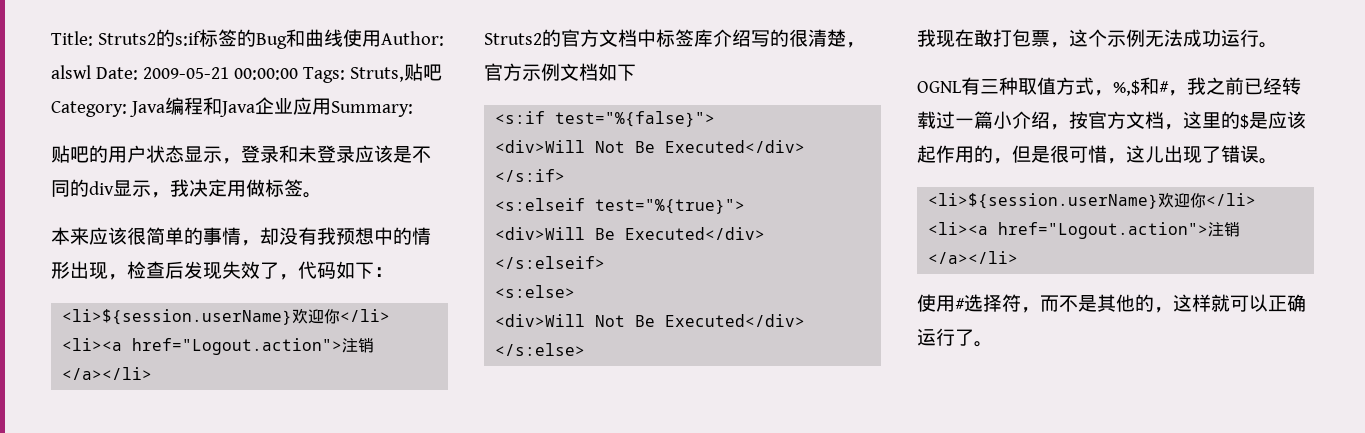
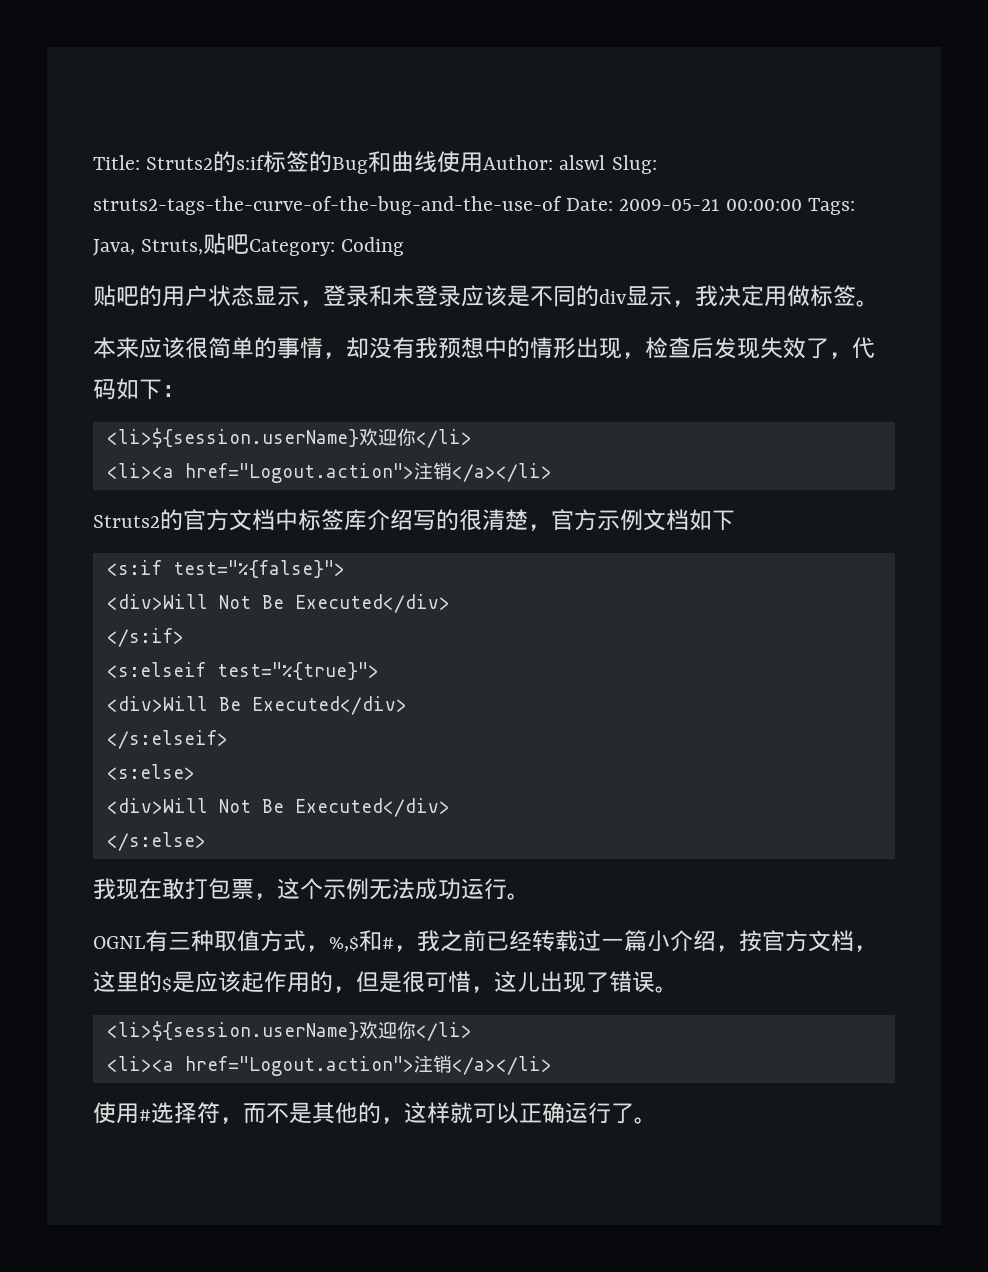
- Title: Struts2的s:if标签的Bug和曲线使用Author: alswl Date: 2009-05-21 00:00:00 Tags: Struts,贴吧Category: Java编程和Java企业应用Summary:
+ Title: Struts2的s:if标签的Bug和曲线使用Author: alswl Slug: struts2-tags-the-curve-of-the-bug-and-the-use-of Date: 2009-05-21 00:00:00 Tags: Java, Struts,贴吧Category: Coding

